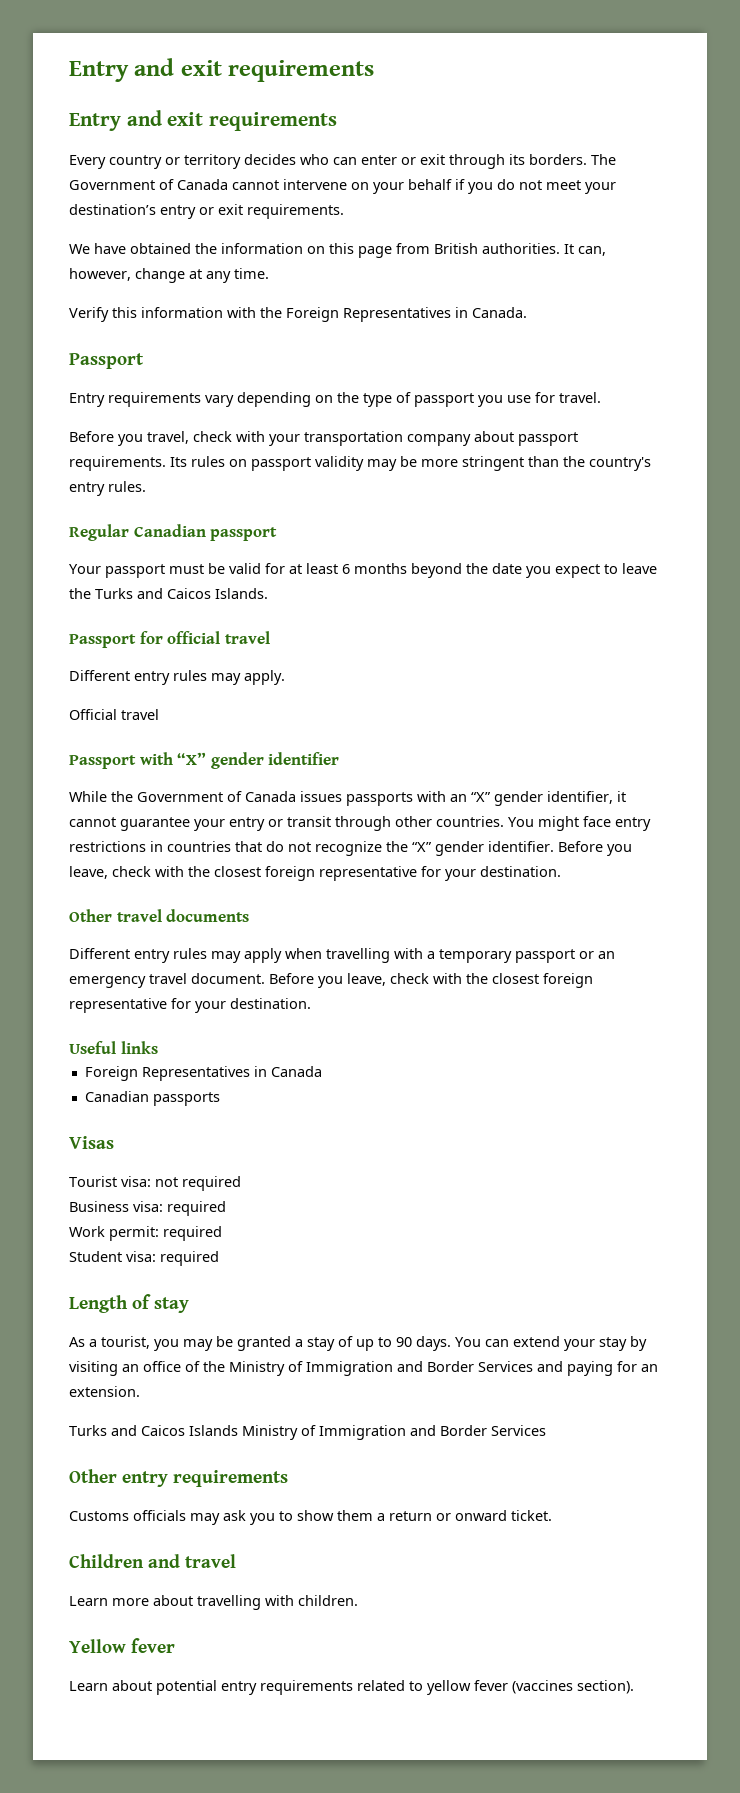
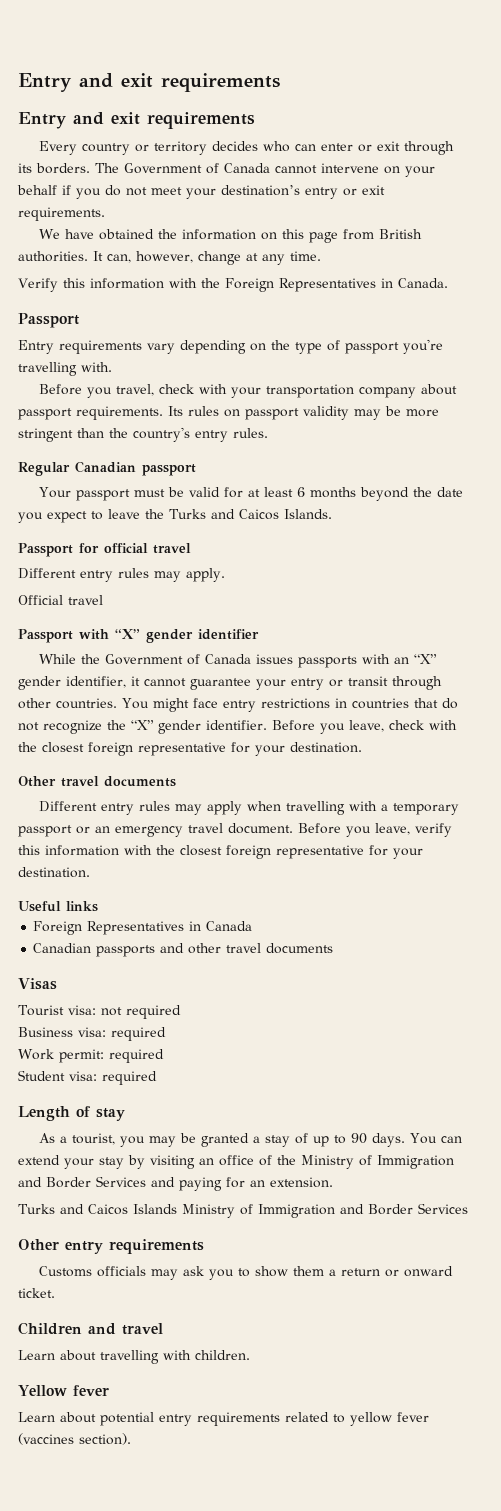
- Entry requirements vary depending on the type of passport you use for travel.
+ Entry requirements vary depending on the type of passport you're travelling with.
- Different entry rules may apply when travelling with a temporary passport or an emergency travel document. Before you leave, check with the closest foreign representative for your destination.
+ Different entry rules may apply when travelling with a temporary passport or an emergency travel document. Before you leave, verify this information with the closest foreign representative for your destination.
- Canadian passports
+ Canadian passports and other travel documents
- Learn more about travelling with children.
+ Learn about travelling with children.

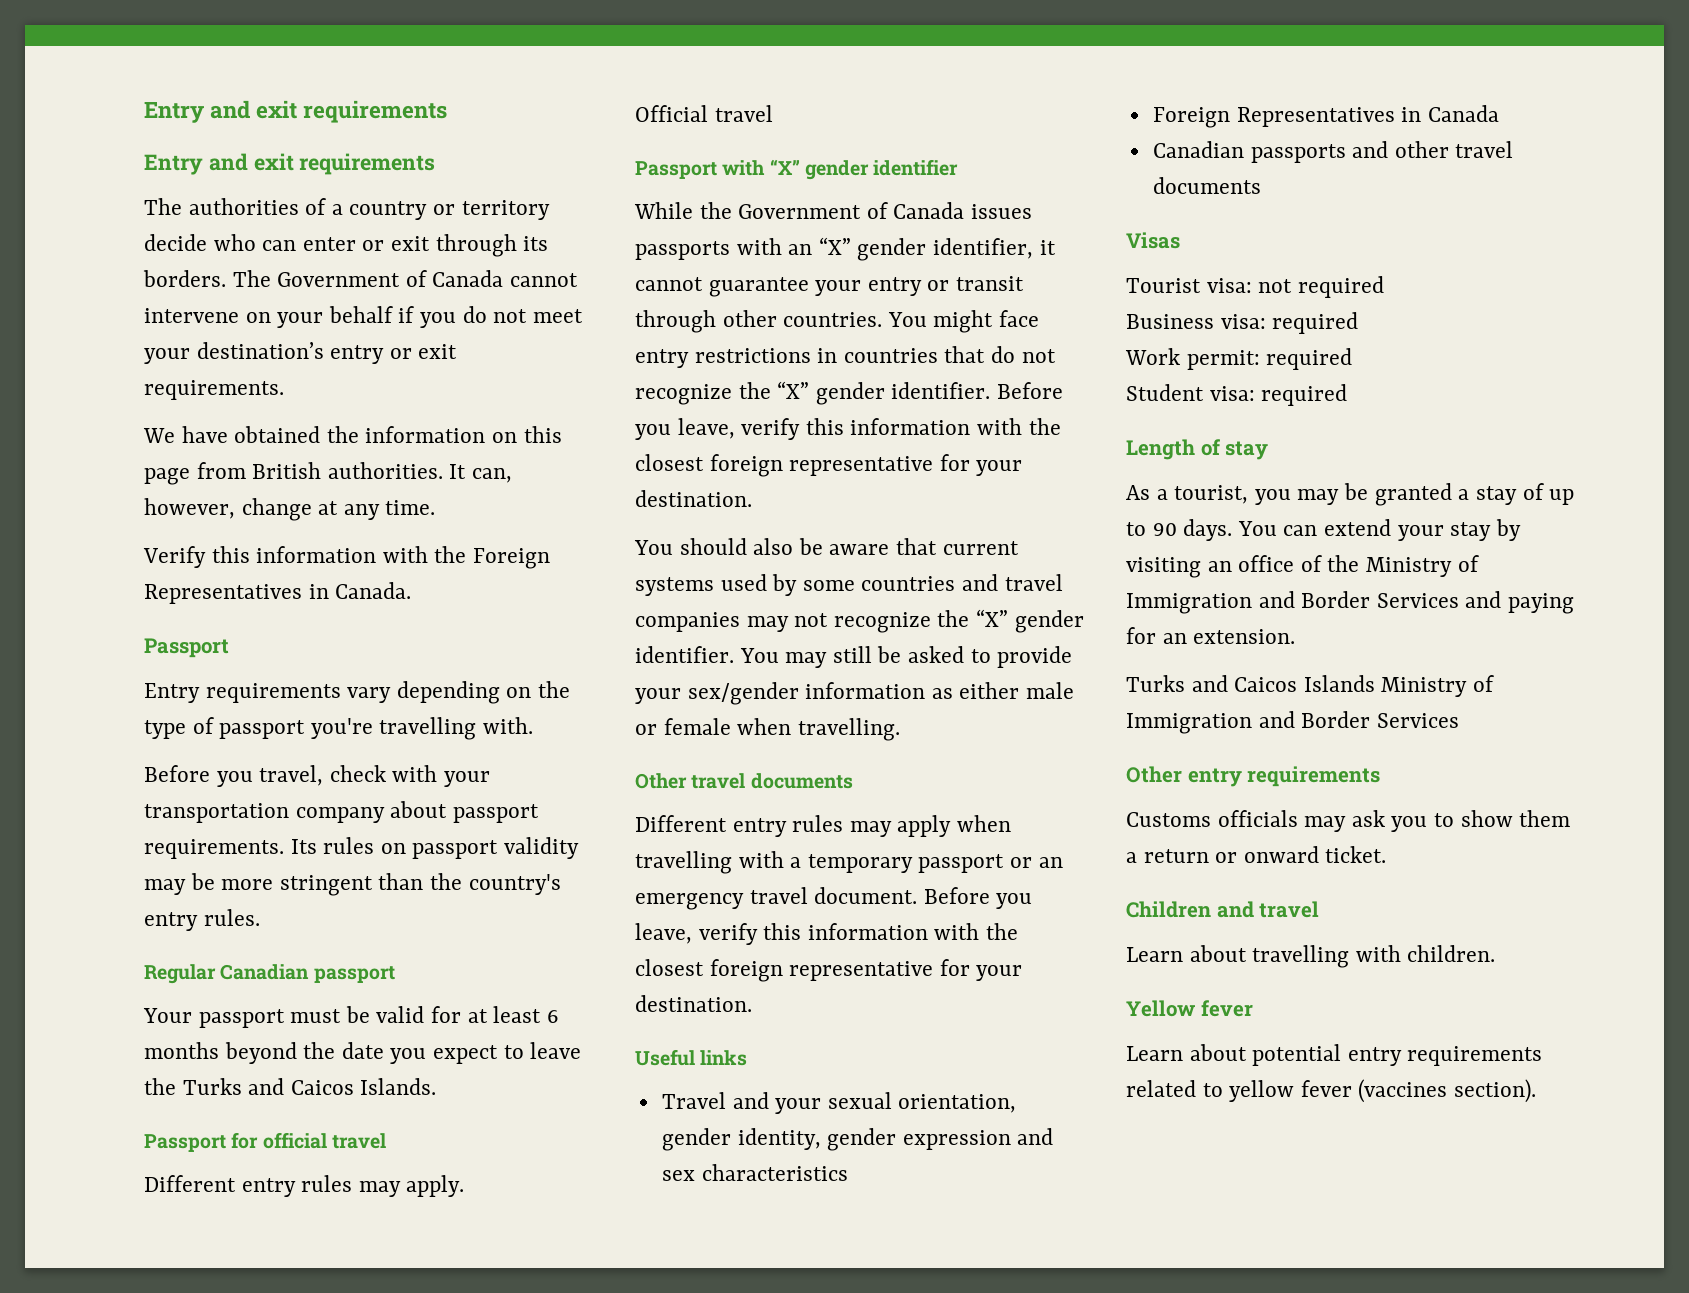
- Every country or territory decides who can enter or exit through its borders.
+ The authorities of a country or territory decide who can enter or exit through its borders.
- You might face entry restrictions in countries that do not recognize the “X” gender identifier. Before you leave, check with the closest foreign representative for your destination.
+ You might face entry restrictions in countries that do not recognize the “X” gender identifier. Before you leave, verify this information with the closest foreign representative for your destination.
+ You should also be aware that current systems used by some countries and travel companies may not recognize the “X” gender identifier. You may still be asked to provide your sex/gender information as either male or female when travelling.
+ Travel and your sexual orientation, gender identity, gender expression and sex characteristics

